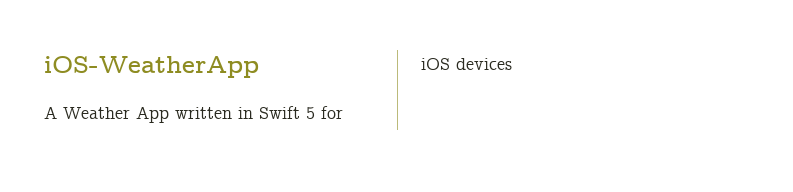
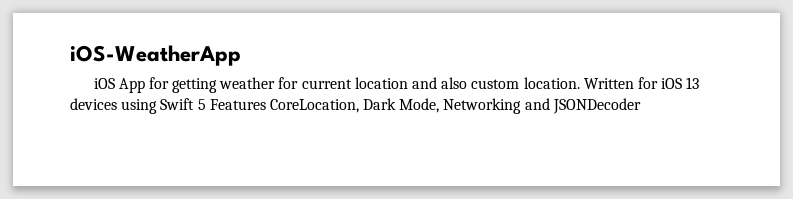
- A Weather App written in Swift 5 for iOS devices
+ iOS App for getting weather for current location and also custom location. Written for iOS 13 devices using Swift 5 Features CoreLocation, Dark Mode, Networking and JSONDecoder

